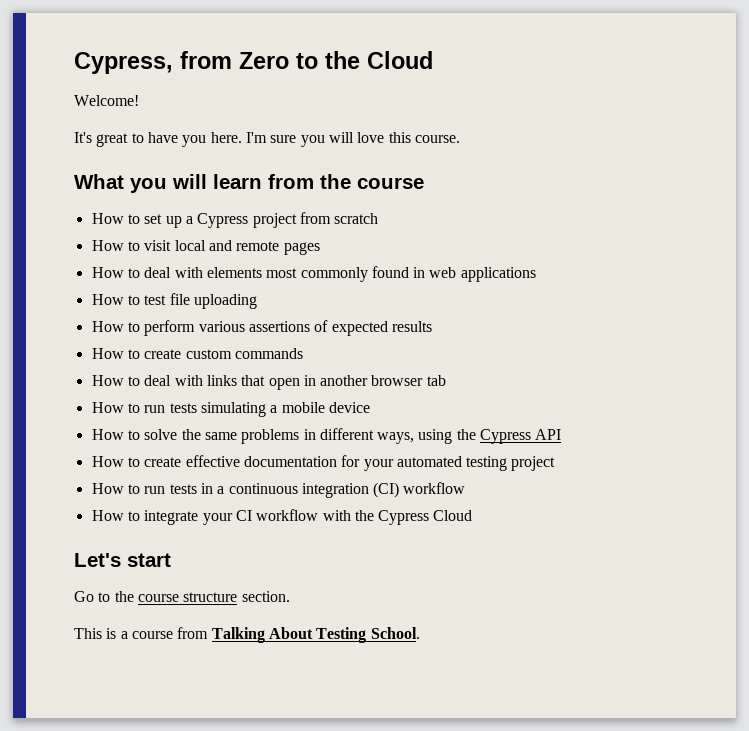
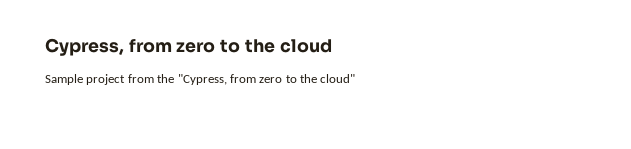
- Cypress, from Zero to the Cloud
- Welcome!
- It's great to have you here. I'm sure you will love this course.
- What you will learn from the course
- How to set up a Cypress project from scratch
- How to visit local and remote pages
- How to deal with elements most commonly found in web applications
- How to test file uploading
- How to perform various assertions of expected results
- How to create custom commands
- How to deal with links that open in another browser tab
- How to run tests simulating a mobile device
- How to solve the same problems in different ways, using the Cypress API
- How to create effective documentation for your automated testing project
- How to run tests in a continuous integration (CI) workflow
- How to integrate your CI workflow with the Cypress Cloud
- Let's start
- Go to the course structure section.
- This is a course from Talking About Testing School.
+ Cypress, from zero to the cloud
+ Sample project from the "Cypress, from zero to the cloud"

